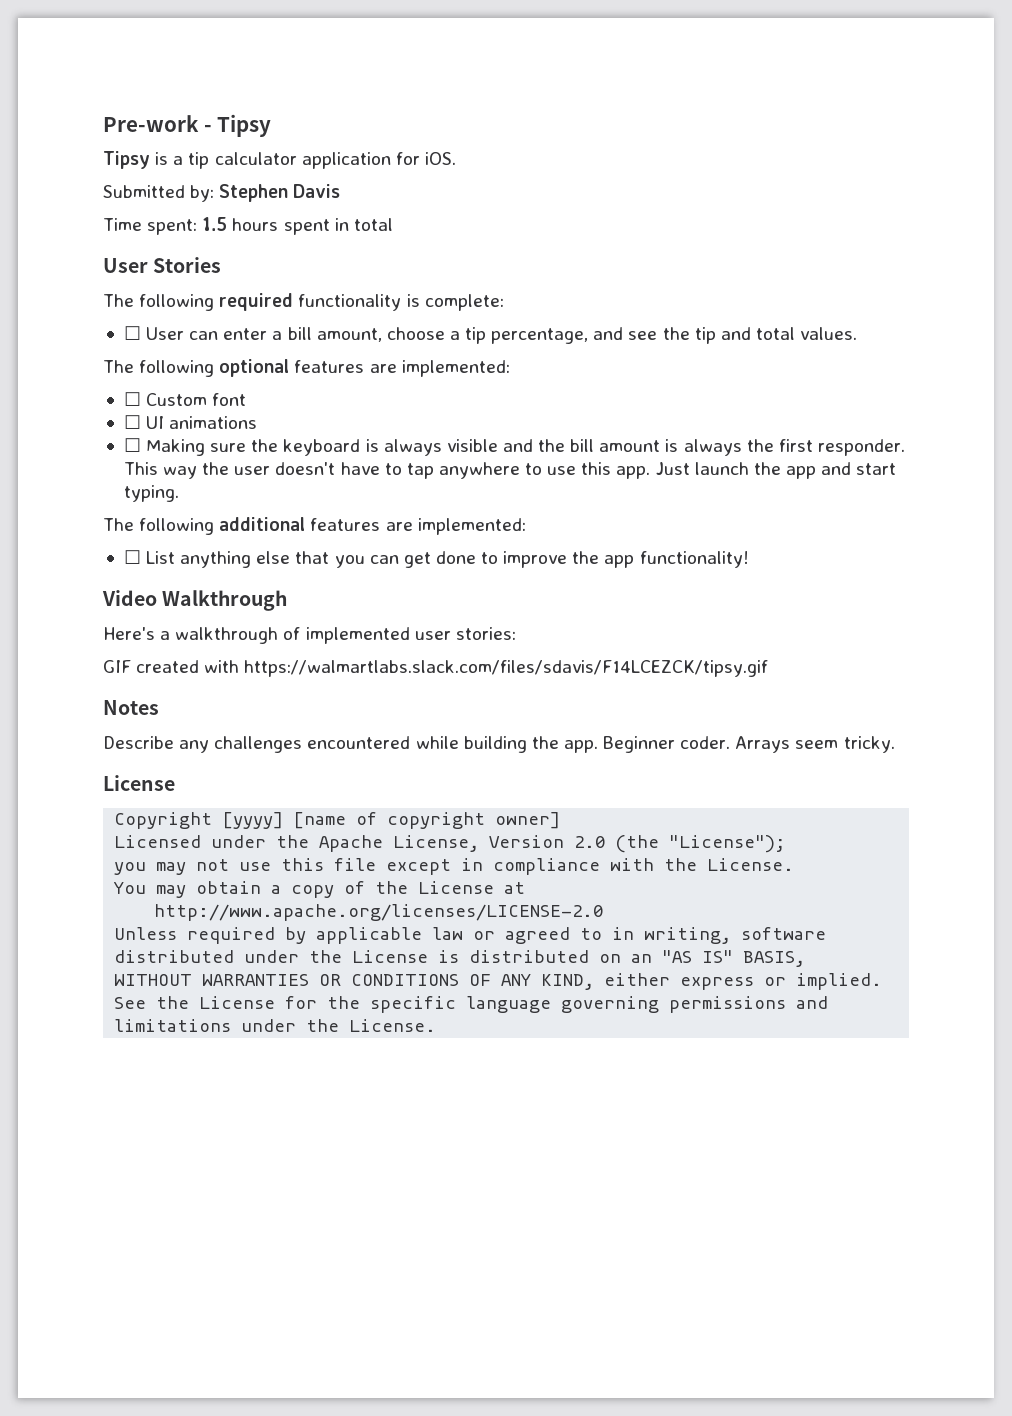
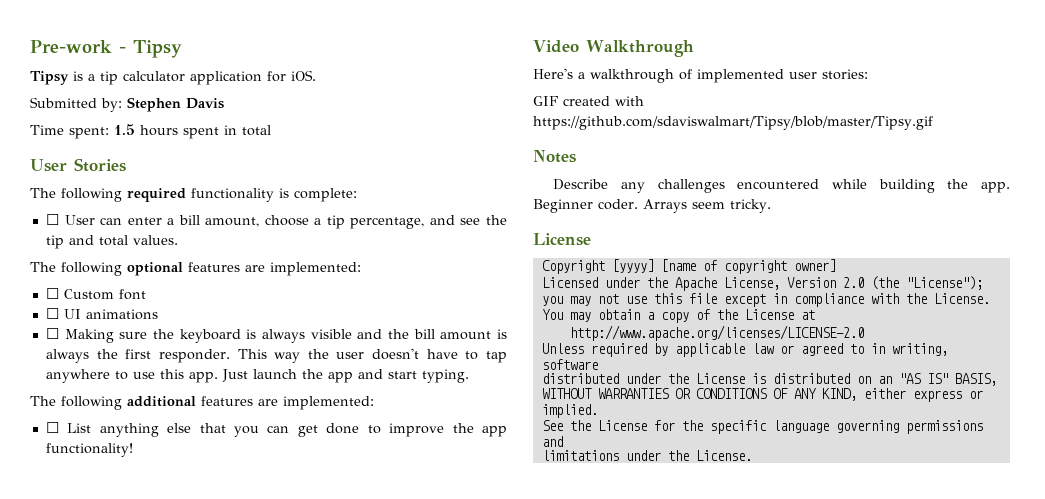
- GIF created with https://walmartlabs.slack.com/files/sdavis/F14LCEZCK/tipsy.gif
+ GIF created with https://github.com/sdaviswalmart/Tipsy/blob/master/Tipsy.gif

